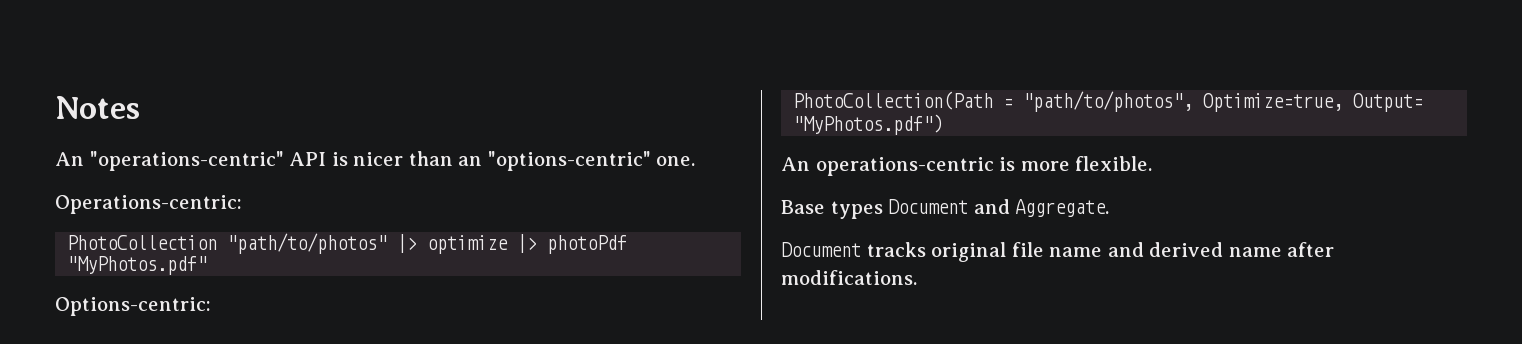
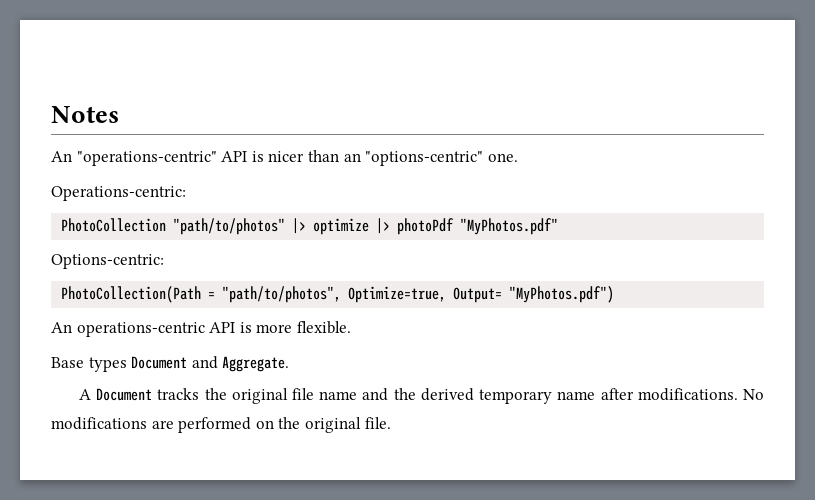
- An operations-centric is more flexible.
+ An operations-centric API is more flexible.
- Document tracks original file name and derived name after modifications.
+ A Document tracks the original file name and the derived temporary name after modifications. No modifications are performed on the original file.

